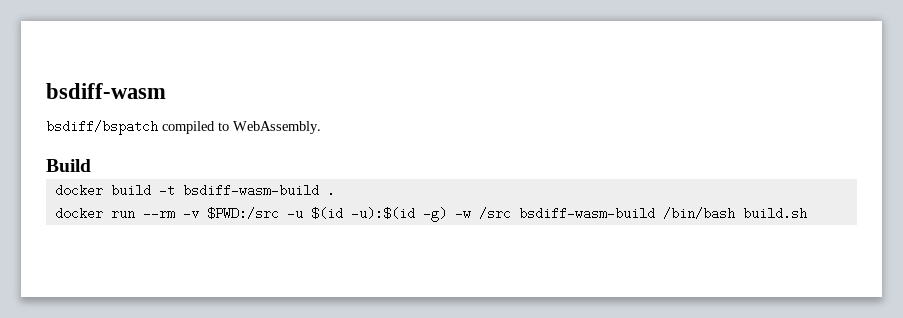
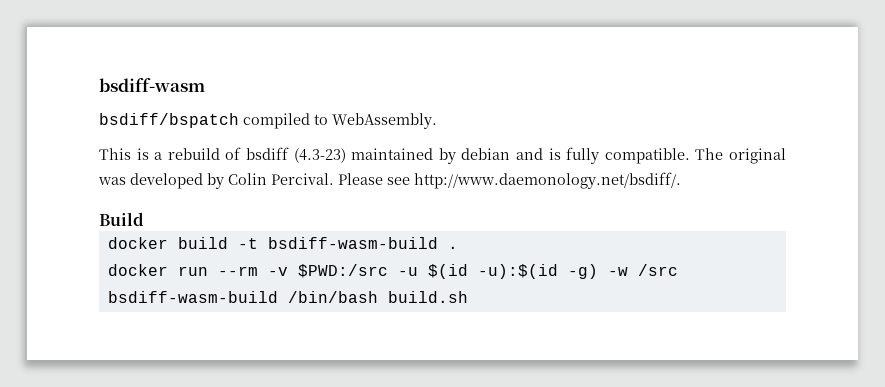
+ This is a rebuild of bsdiff (4.3-23) maintained by debian and is fully compatible. The original was developed by Colin Percival. Please see http://www.daemonology.net/bsdiff/.

